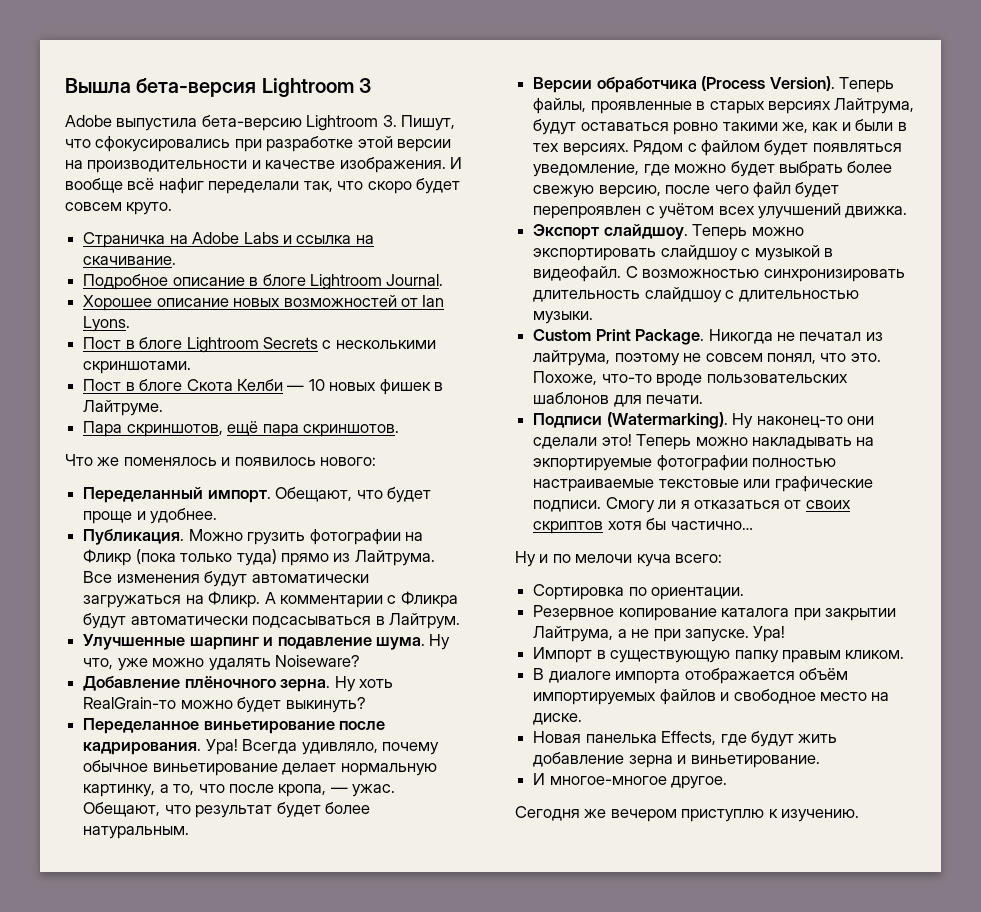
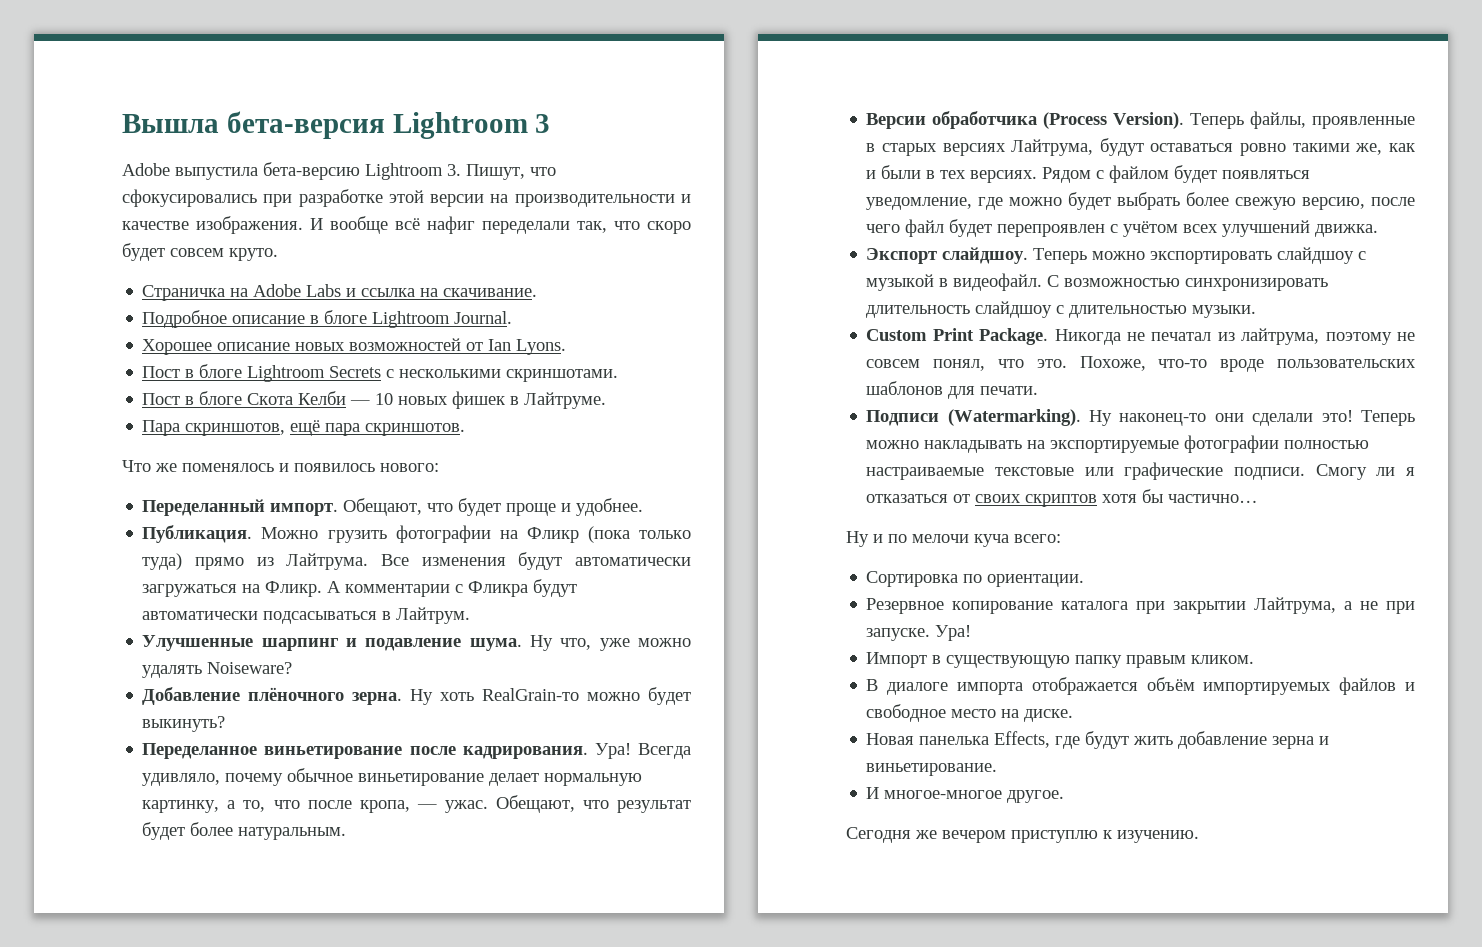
- Теперь можно накладывать на экпортируемые фотографии полностью настраиваемые текстовые или графические подписи.
+ Теперь можно накладывать на экспортируемые фотографии полностью настраиваемые текстовые или графические подписи.

